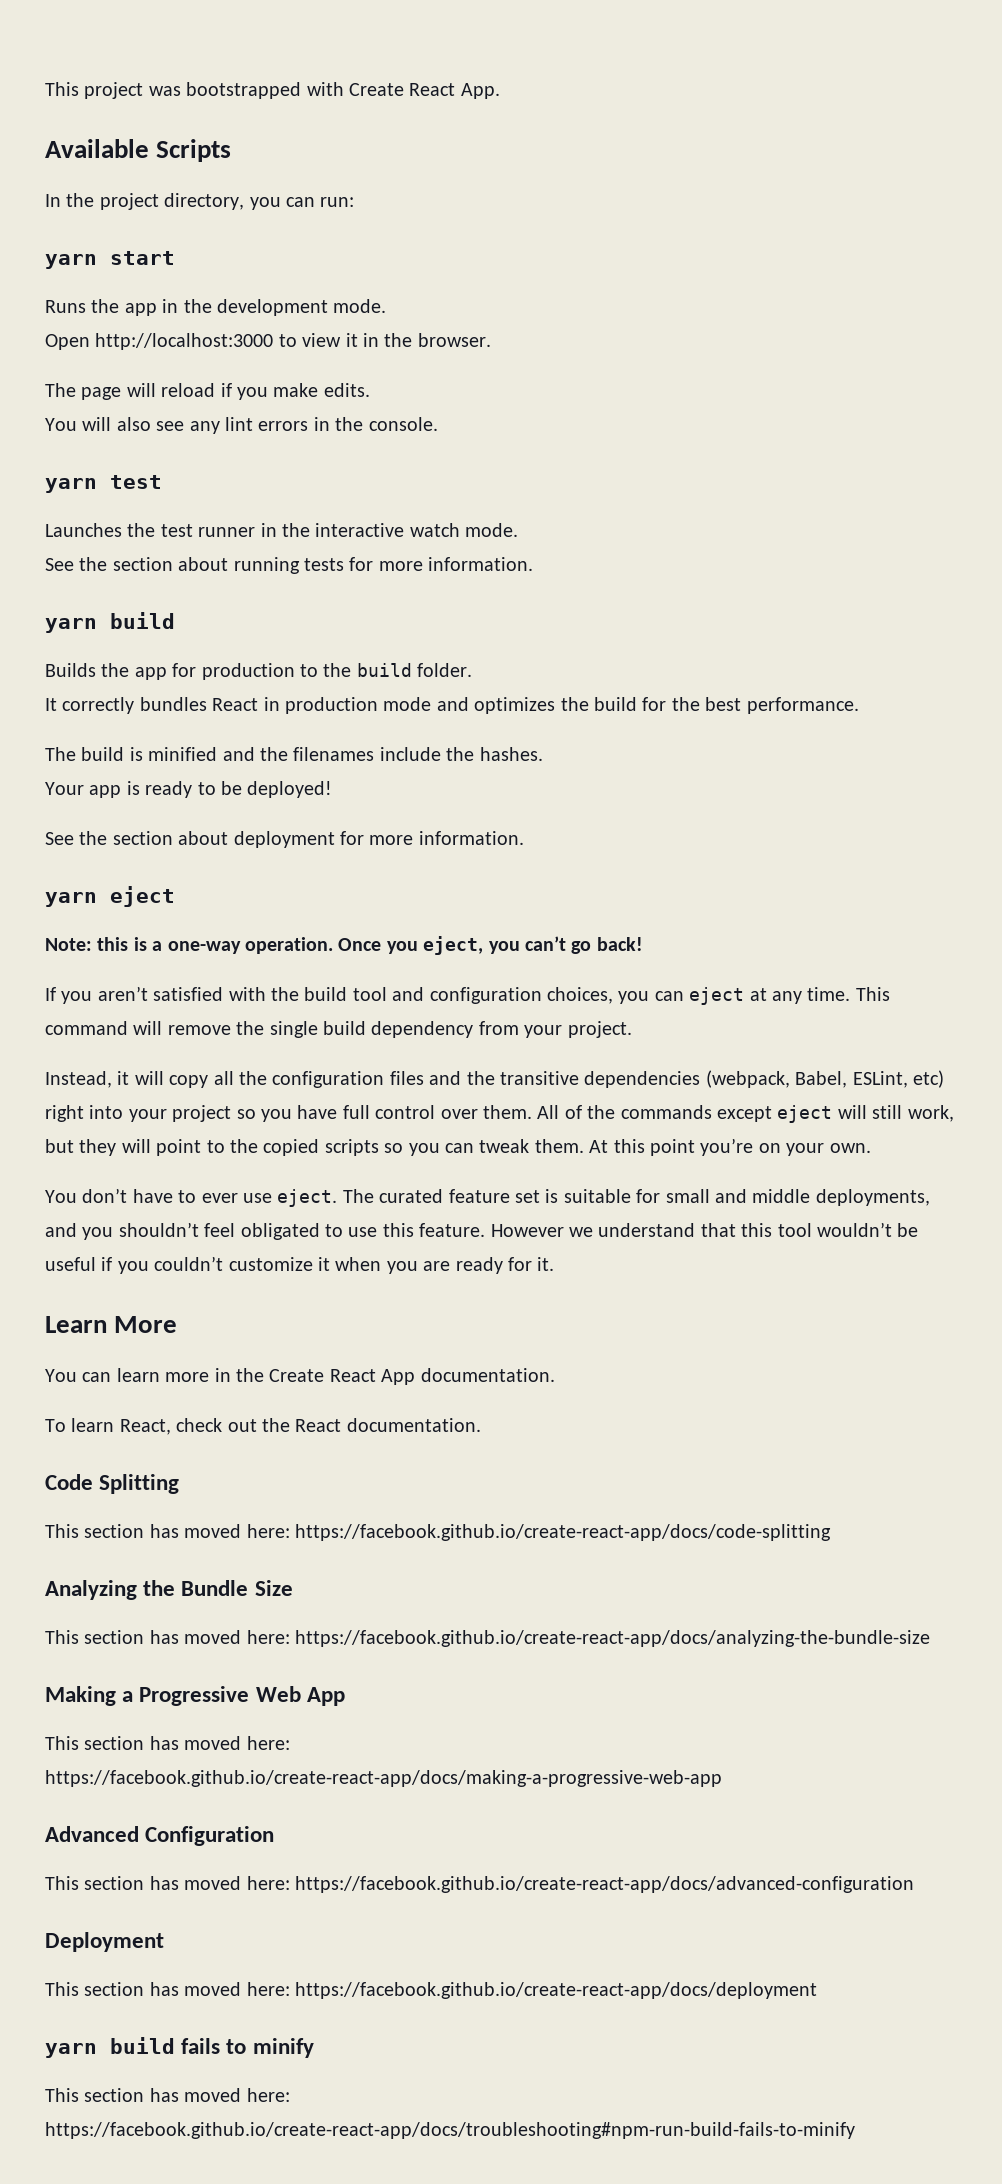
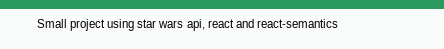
- This project was bootstrapped with Create React App.
- Available Scripts
- In the project directory, you can run:
- yarn start
- Runs the app in the development mode.
- Open http://localhost:3000 to view it in the browser.
- The page will reload if you make edits.
- You will also see any lint errors in the console.
- yarn test
- Launches the test runner in the interactive watch mode.
- See the section about running tests for more information.
- yarn build
- Builds the app for production to the build folder.
- It correctly bundles React in production mode and optimizes the build for the best performance.
- The build is minified and the filenames include the hashes.
- Your app is ready to be deployed!
- See the section about deployment for more information.
- yarn eject
- Note: this is a one-way operation. Once you eject, you can’t go back!
- If you aren’t satisfied with the build tool and configuration choices, you can eject at any time. This command will remove the single build dependency from your project.
- Instead, it will copy all the configuration files and the transitive dependencies (webpack, Babel, ESLint, etc) right into your project so you have full control over them. All of the commands except eject will still work, but they will point to the copied scripts so you can tweak them. At this point you’re on your own.
- You don’t have to ever use eject. The curated feature set is suitable for small and middle deployments, and you shouldn’t feel obligated to use this feature. However we understand that this tool wouldn’t be useful if you couldn’t customize it when you are ready for it.
- Learn More
- You can learn more in the Create React App documentation.
- To learn React, check out the React documentation.
- Code Splitting
- This section has moved here: https://facebook.github.io/create-react-app/docs/code-splitting
- Analyzing the Bundle Size
- This section has moved here: https://facebook.github.io/create-react-app/docs/analyzing-the-bundle-size
- Making a Progressive Web App
- This section has moved here: https://facebook.github.io/create-react-app/docs/making-a-progressive-web-app
- Advanced Configuration
- This section has moved here: https://facebook.github.io/create-react-app/docs/advanced-configuration
- Deployment
- This section has moved here: https://facebook.github.io/create-react-app/docs/deployment
- yarn build fails to minify
- This section has moved here: https://facebook.github.io/create-react-app/docs/troubleshooting#npm-run-build-fails-to-minify
+ Small project using star wars api, react and react-semantics

